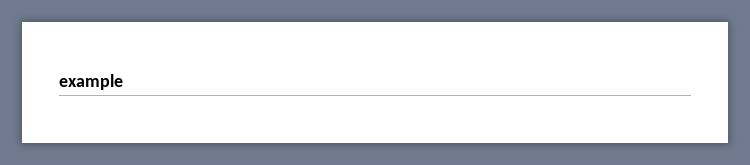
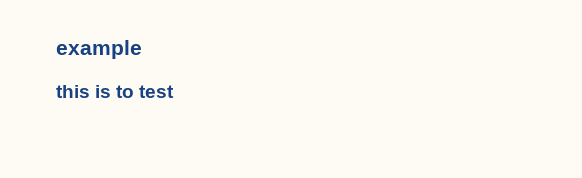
+ this is to test

